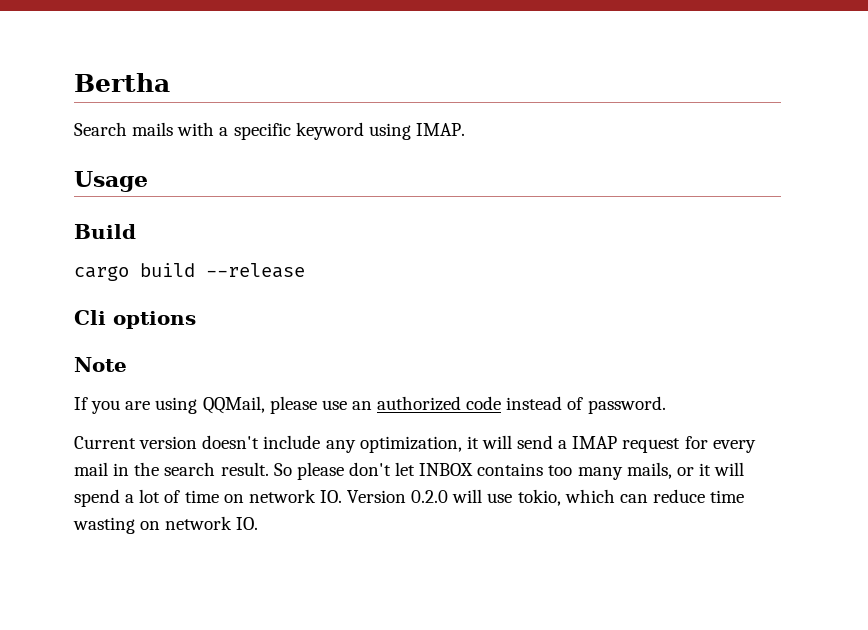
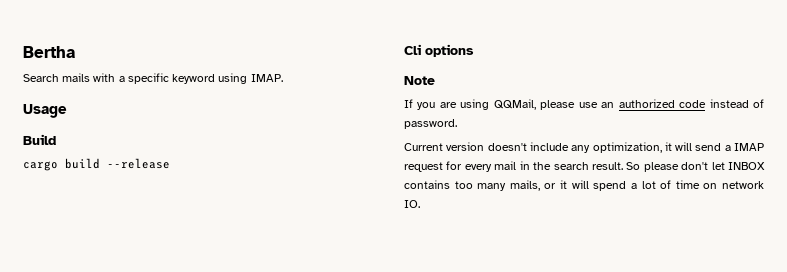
- So please don't let INBOX contains too many mails, or it will spend a lot of time on network IO. Version 0.2.0 will use tokio, which can reduce time wasting on network IO.
+ So please don't let INBOX contains too many mails, or it will spend a lot of time on network IO.

